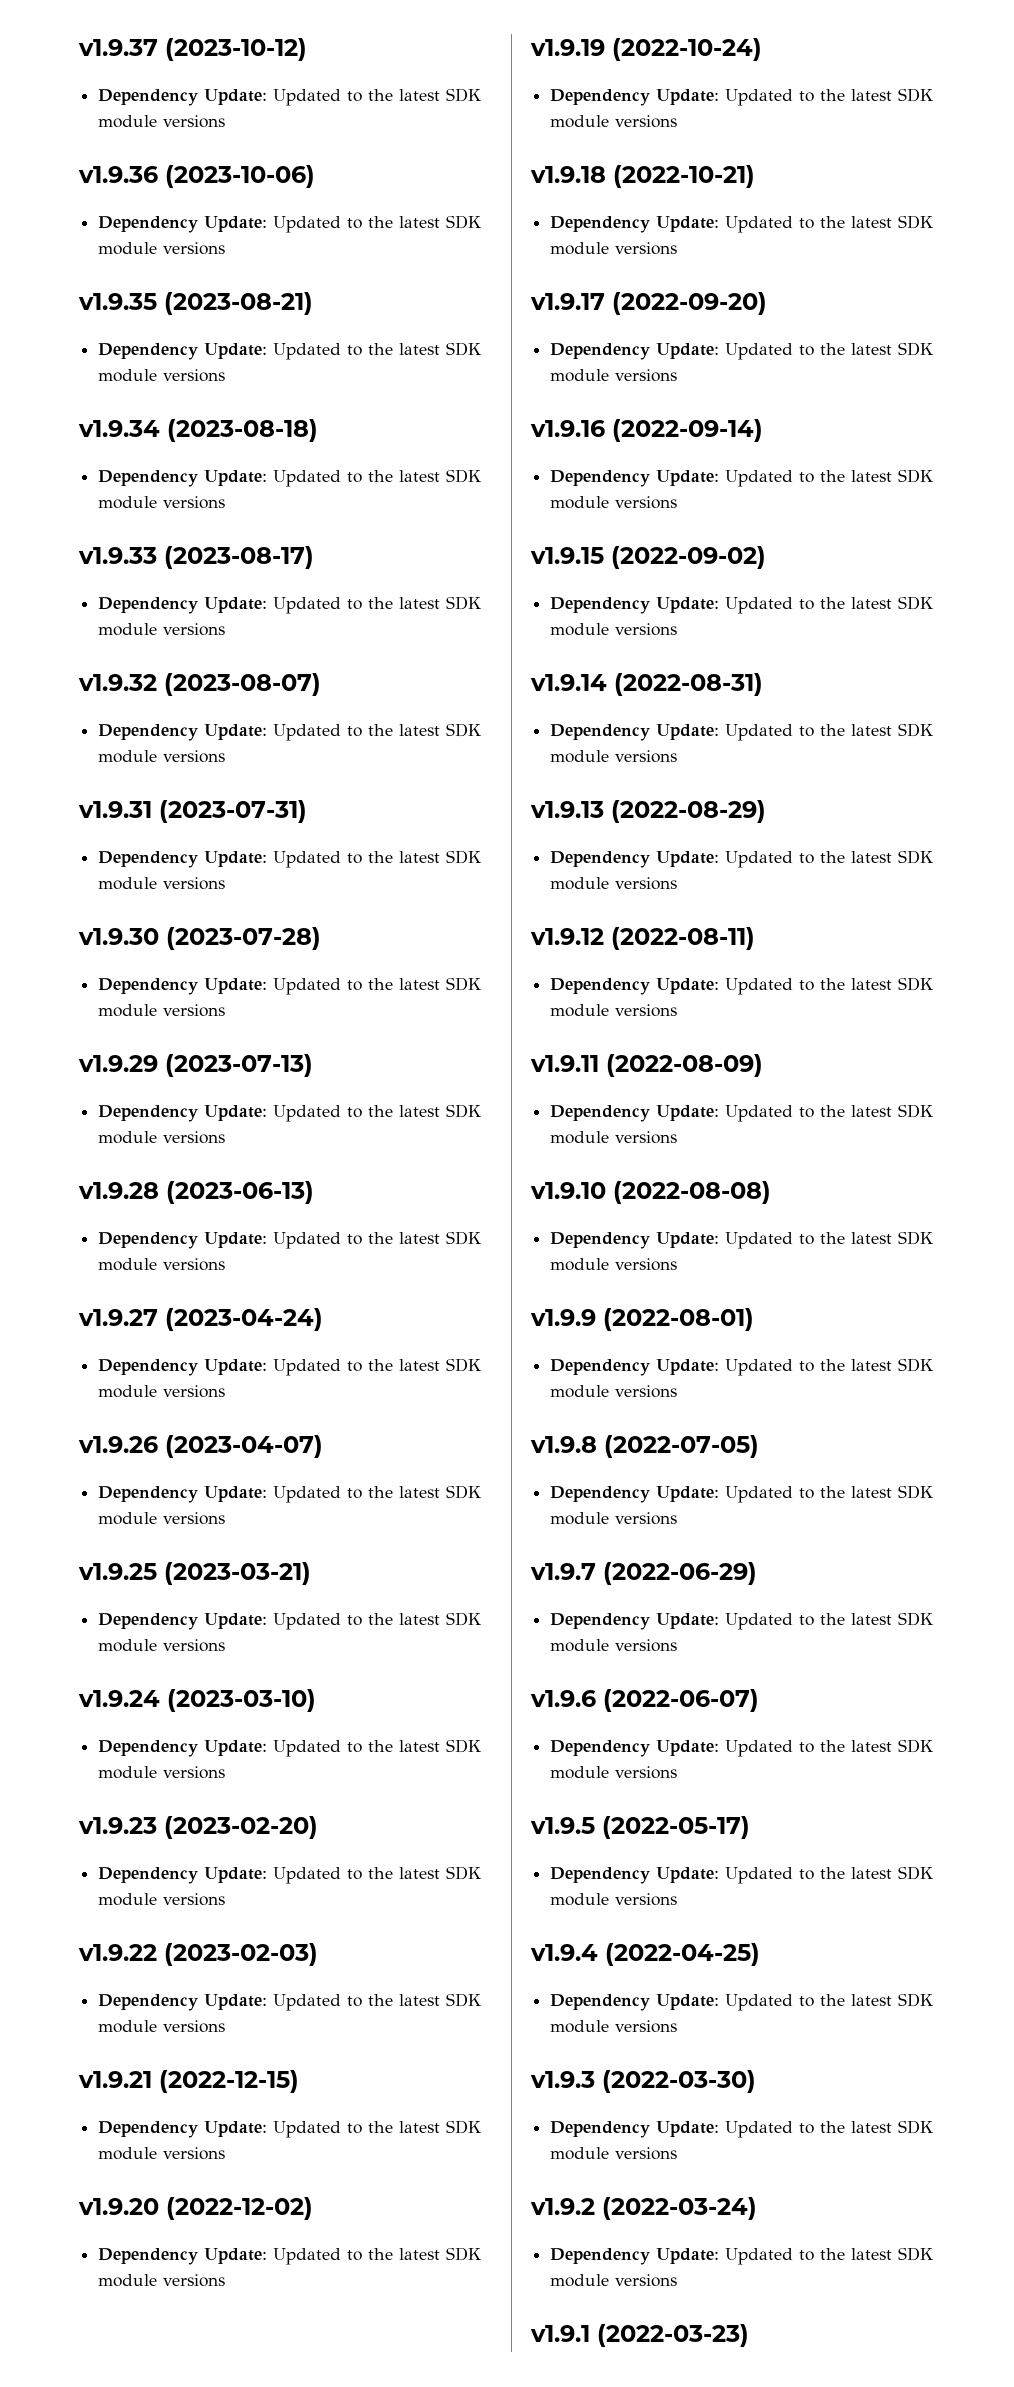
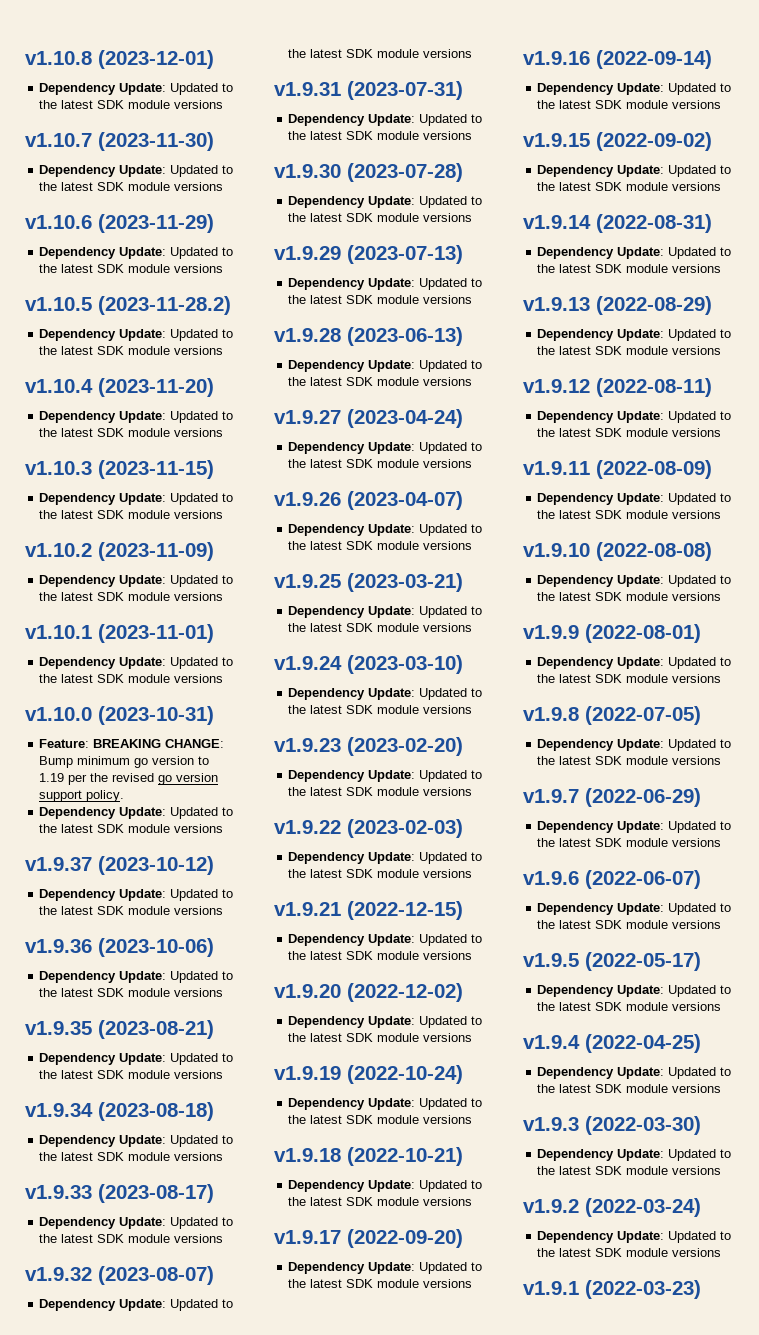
+ v1.10.8 (2023-12-01)
+ Dependency Update: Updated to the latest SDK module versions
+ v1.10.7 (2023-11-30)
+ Dependency Update: Updated to the latest SDK module versions
+ v1.10.6 (2023-11-29)
+ Dependency Update: Updated to the latest SDK module versions
+ v1.10.5 (2023-11-28.2)
+ Dependency Update: Updated to the latest SDK module versions
+ v1.10.4 (2023-11-20)
+ Dependency Update: Updated to the latest SDK module versions
+ v1.10.3 (2023-11-15)
+ Dependency Update: Updated to the latest SDK module versions
+ v1.10.2 (2023-11-09)
+ Dependency Update: Updated to the latest SDK module versions
+ v1.10.1 (2023-11-01)
+ Dependency Update: Updated to the latest SDK module versions
+ v1.10.0 (2023-10-31)
+ Feature: BREAKING CHANGE: Bump minimum go version to 1.19 per the revised go version support policy.
+ Dependency Update: Updated to the latest SDK module versions

